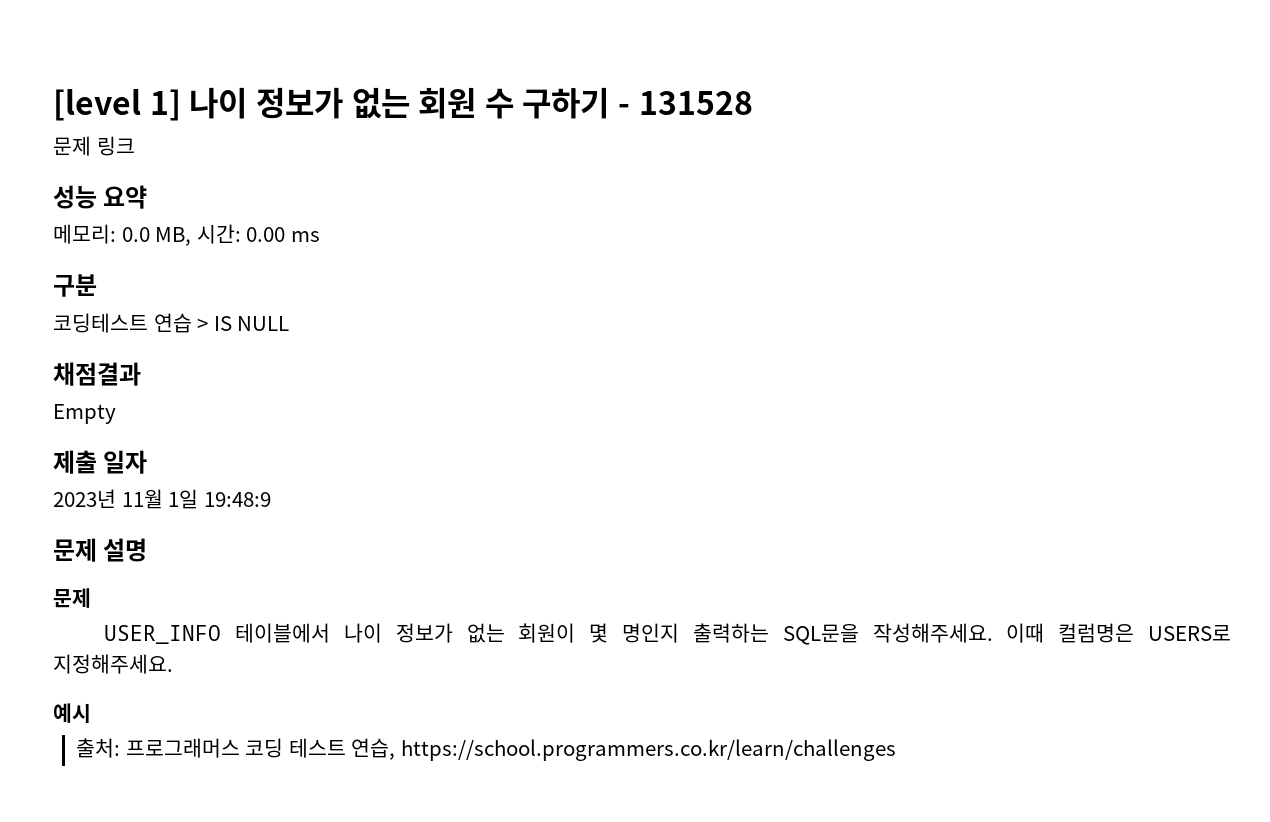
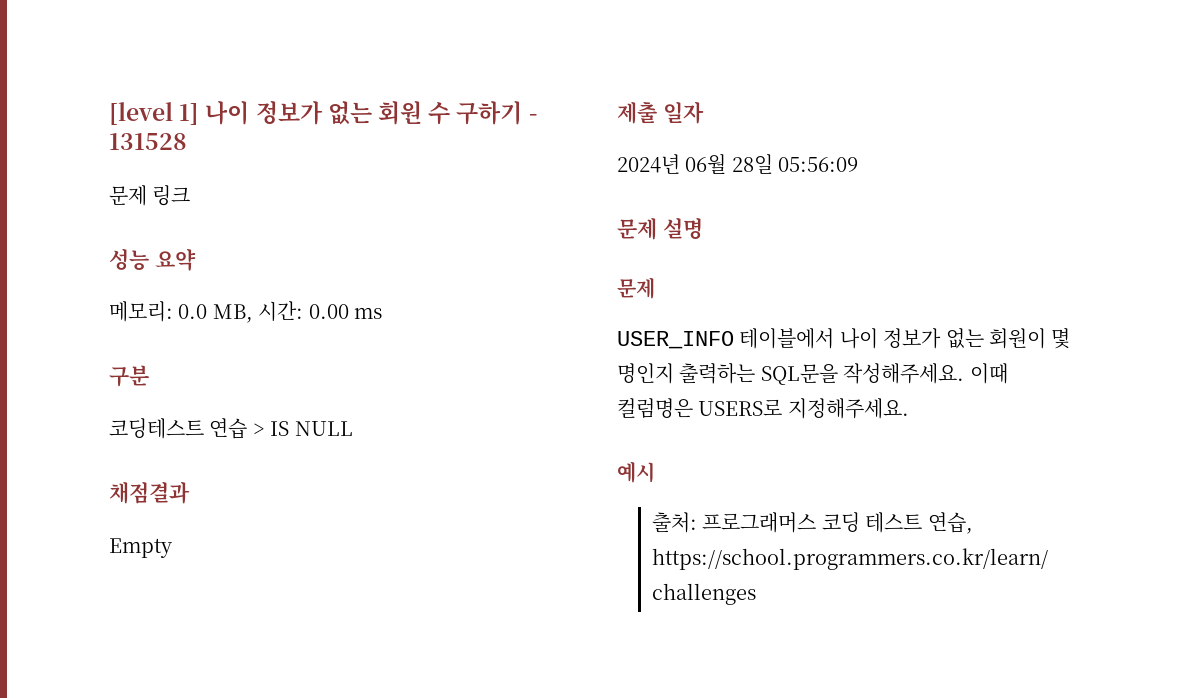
- 2023년 11월 1일 19:48:9
+ 2024년 06월 28일 05:56:09

